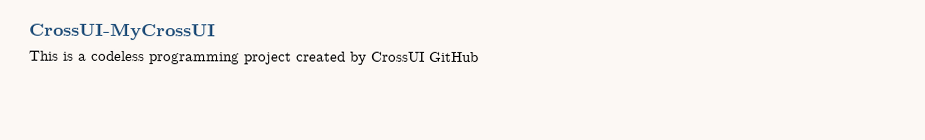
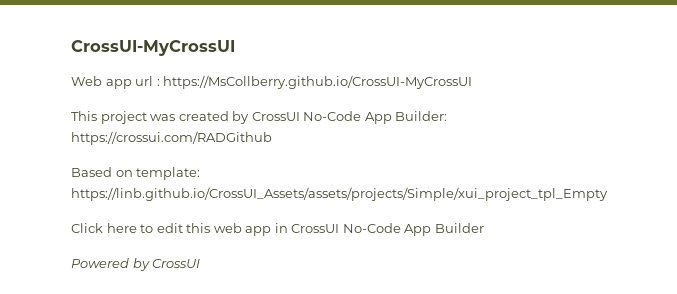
- This is a codeless programming project created by CrossUI GitHub
+ Web app url : https://MsCollberry.github.io/CrossUI-MyCrossUI
+ This project was created by CrossUI No-Code App Builder: https://crossui.com/RADGithub
+ Based on template: https://linb.github.io/CrossUI_Assets/assets/projects/Simple/xui_project_tpl_Empty
+ Click here to edit this web app in CrossUI No-Code App Builder
+ Powered by CrossUI

